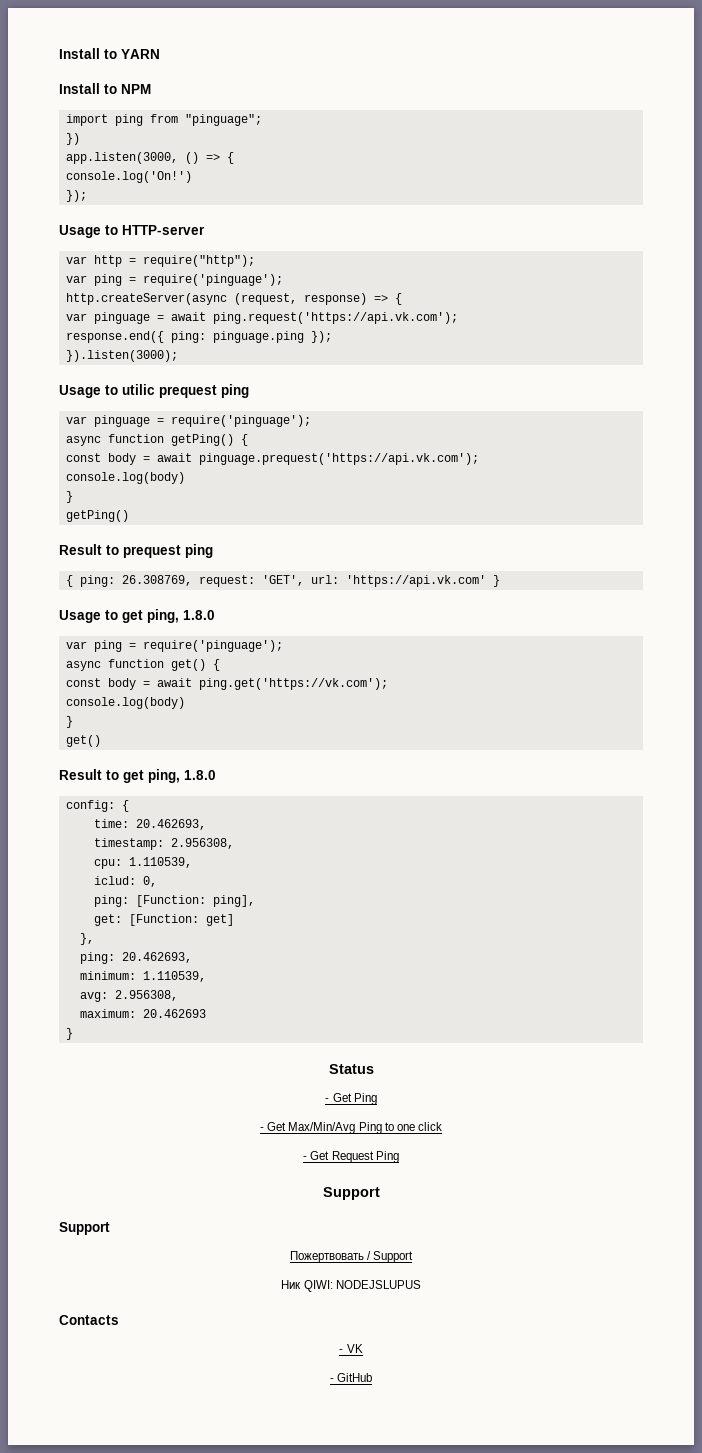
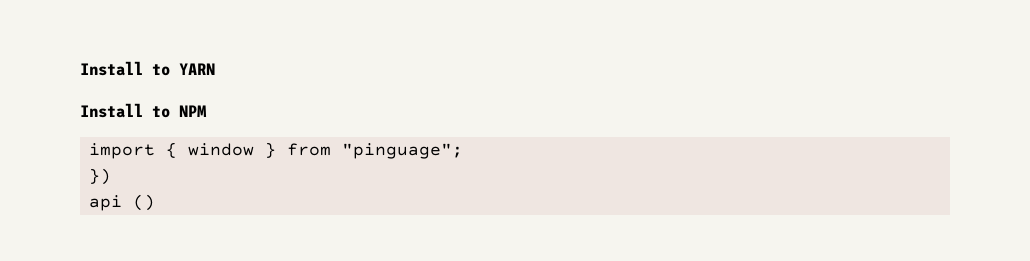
- import ping from "pinguage";
+ import { window } from "pinguage";
- app.listen(3000, () => {
- console.log('On!')
- });
- Usage to HTTP-server
- var http = require("http");
- var ping = require('pinguage');
- http.createServer(async (request, response) => {
- var pinguage = await ping.request('https://api.vk.com');
- response.end({ ping: pinguage.ping });
- }).listen(3000);
- Usage to utilic prequest ping
- var pinguage = require('pinguage');
- async function getPing() {
- const body = await pinguage.prequest('https://api.vk.com');
- console.log(body)
- }
- getPing()
- Result to prequest ping
- { ping: 26.308769, request: 'GET', url: 'https://api.vk.com' }
- Usage to get ping, 1.8.0
- var ping = require('pinguage');
- async function get() {
- const body = await ping.get('https://vk.com');
- console.log(body)
- }
- get()
- Result to get ping, 1.8.0
- config: {
- time: 20.462693,
- timestamp: 2.956308,
- cpu: 1.110539,
- iclud: 0,
- ping: [Function: ping],
- get: [Function: get]
- },
- ping: 20.462693,
- minimum: 1.110539,
- avg: 2.956308,
- maximum: 20.462693
- }
- Status
- - Get Ping
- - Get Max/Min/Avg Ping to one click
- - Get Request Ping
- Support
- Support
- Пожертвовать / Support
- Ник QIWI: NODEJSLUPUS
- Contacts
- - VK
- - GitHub
+ api ()

